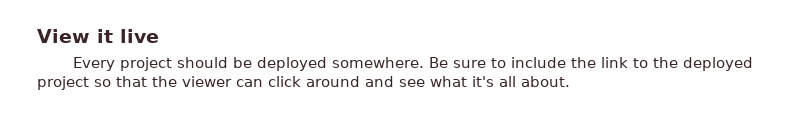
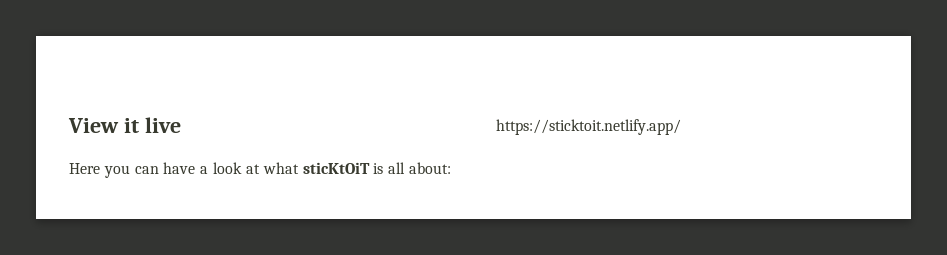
- Every project should be deployed somewhere. Be sure to include the link to the deployed project so that the viewer can click around and see what it's all about.
+ Here you can have a look at what sticKtOiT is all about: https://sticktoit.netlify.app/

